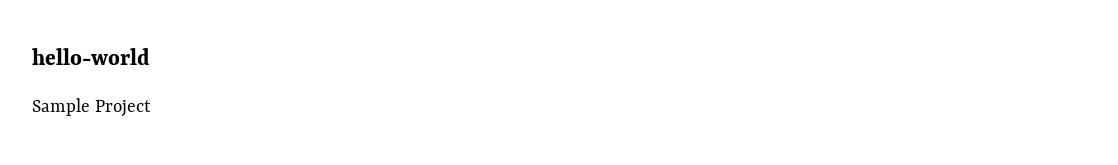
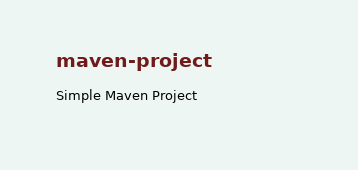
- hello-world
- Sample Project
+ maven-project
+ Simple Maven Project

